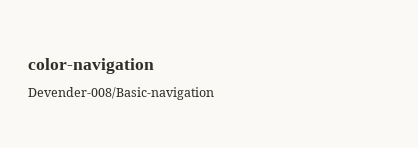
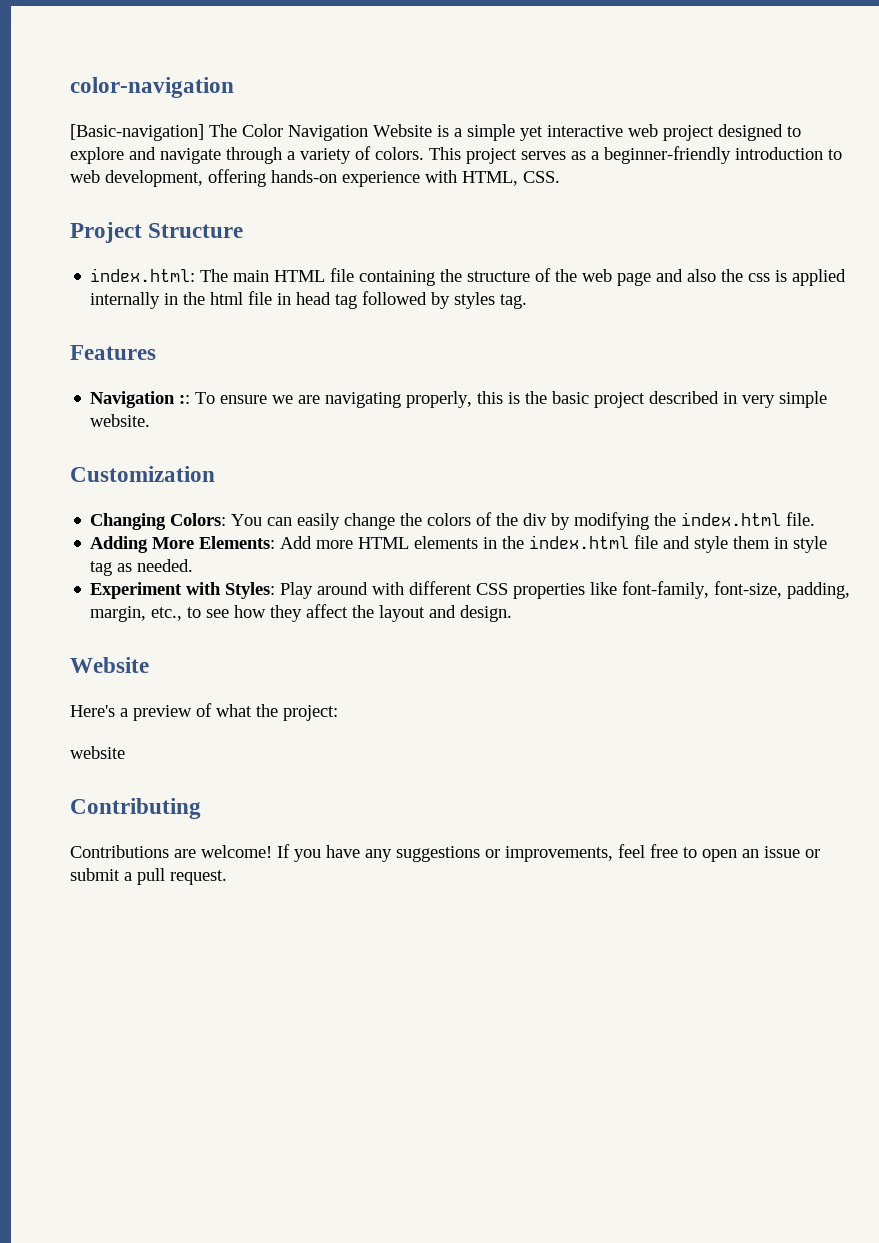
- Devender-008/Basic-navigation
+ [Basic-navigation] The Color Navigation Website is a simple yet interactive web project designed to explore and navigate through a variety of colors. This project serves as a beginner-friendly introduction to web development, offering hands-on experience with HTML, CSS.
+ Project Structure
+ index.html: The main HTML file containing the structure of the web page and also the css is applied internally in the html file in head tag followed by styles tag.
+ Features
+ Navigation :: To ensure we are navigating properly, this is the basic project described in very simple website.
+ Customization
+ Changing Colors: You can easily change the colors of the div by modifying the index.html file.
+ Adding More Elements: Add more HTML elements in the index.html file and style them in style tag as needed.
+ Experiment with Styles: Play around with different CSS properties like font-family, font-size, padding, margin, etc., to see how they affect the layout and design.
+ Website
+ Here's a preview of what the project:
+ website
+ Contributing
+ Contributions are welcome! If you have any suggestions or improvements, feel free to open an issue or submit a pull request.

